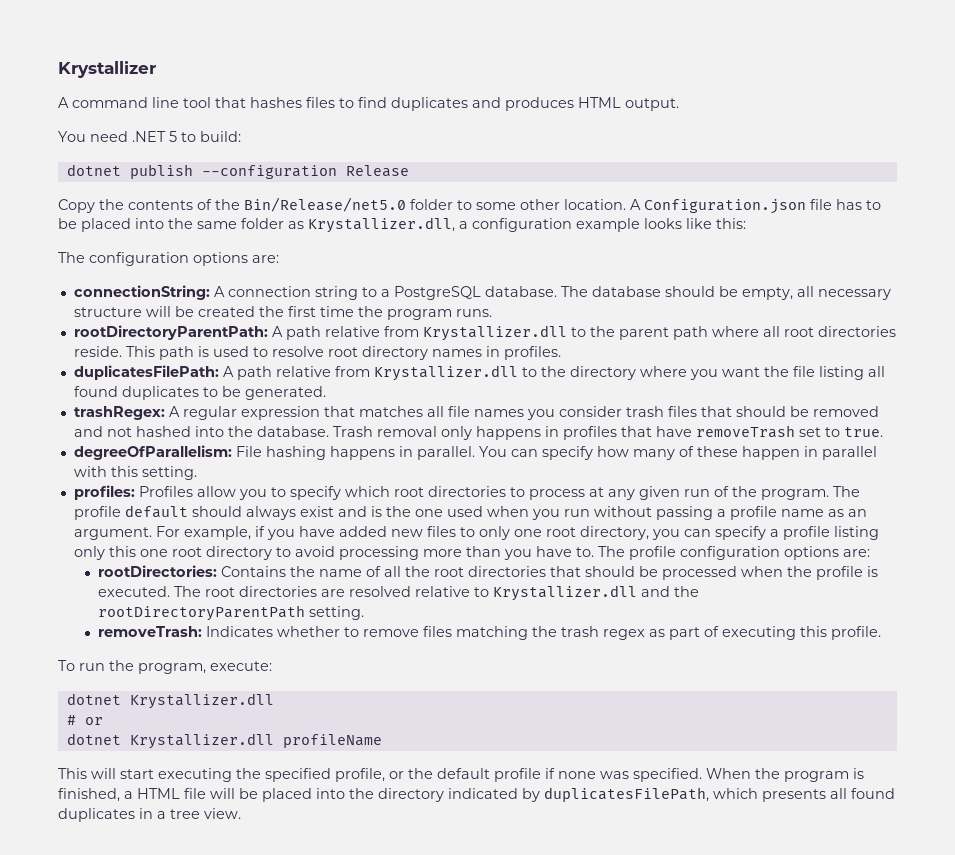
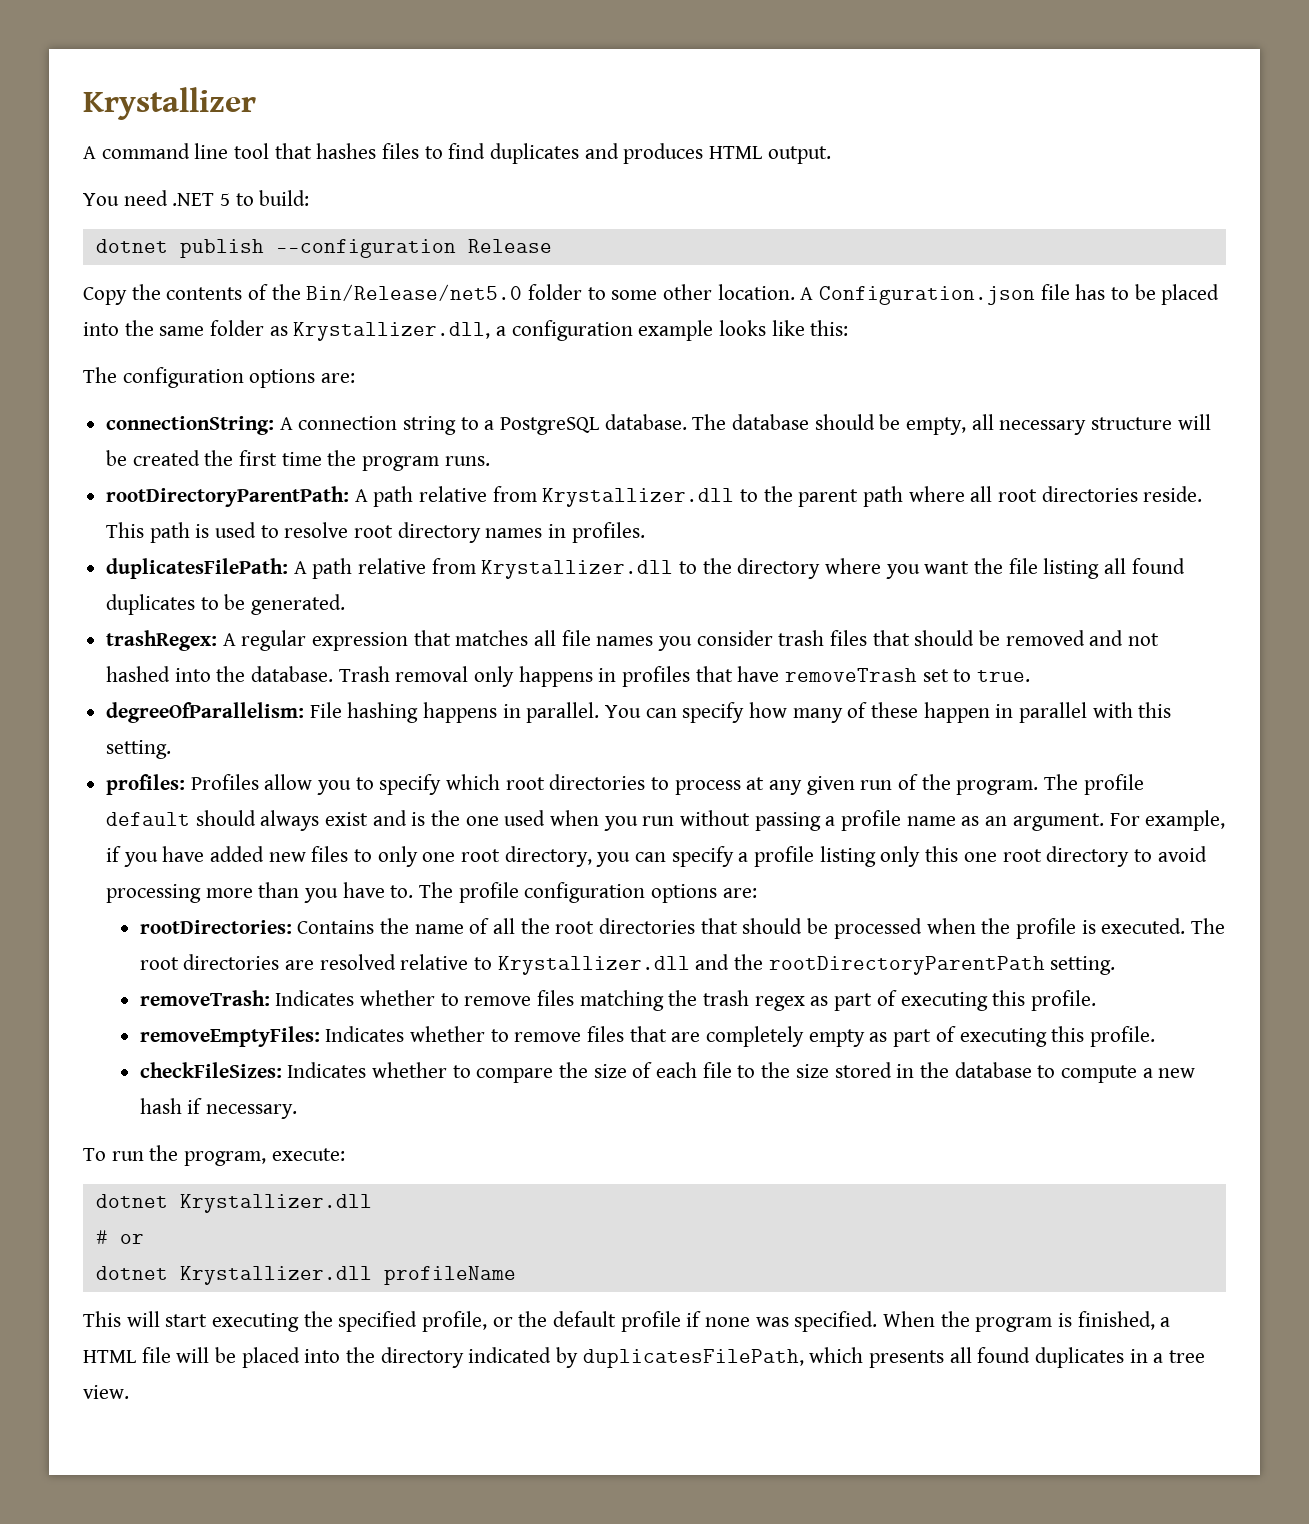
+ removeEmptyFiles: Indicates whether to remove files that are completely empty as part of executing this profile.
+ checkFileSizes: Indicates whether to compare the size of each file to the size stored in the database to compute a new hash if necessary.

